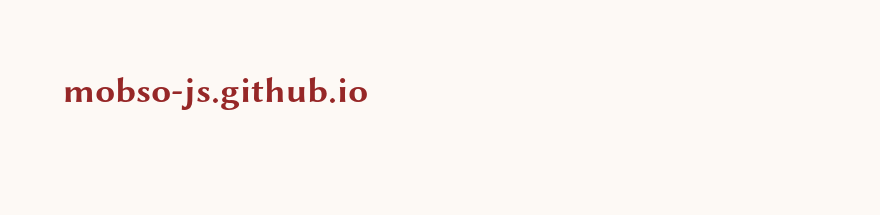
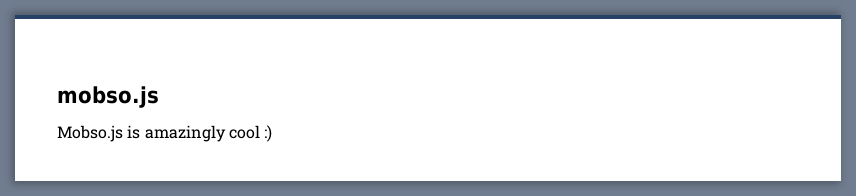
- mobso-js.github.io
+ mobso.js
+ Mobso.js is amazingly cool :)

